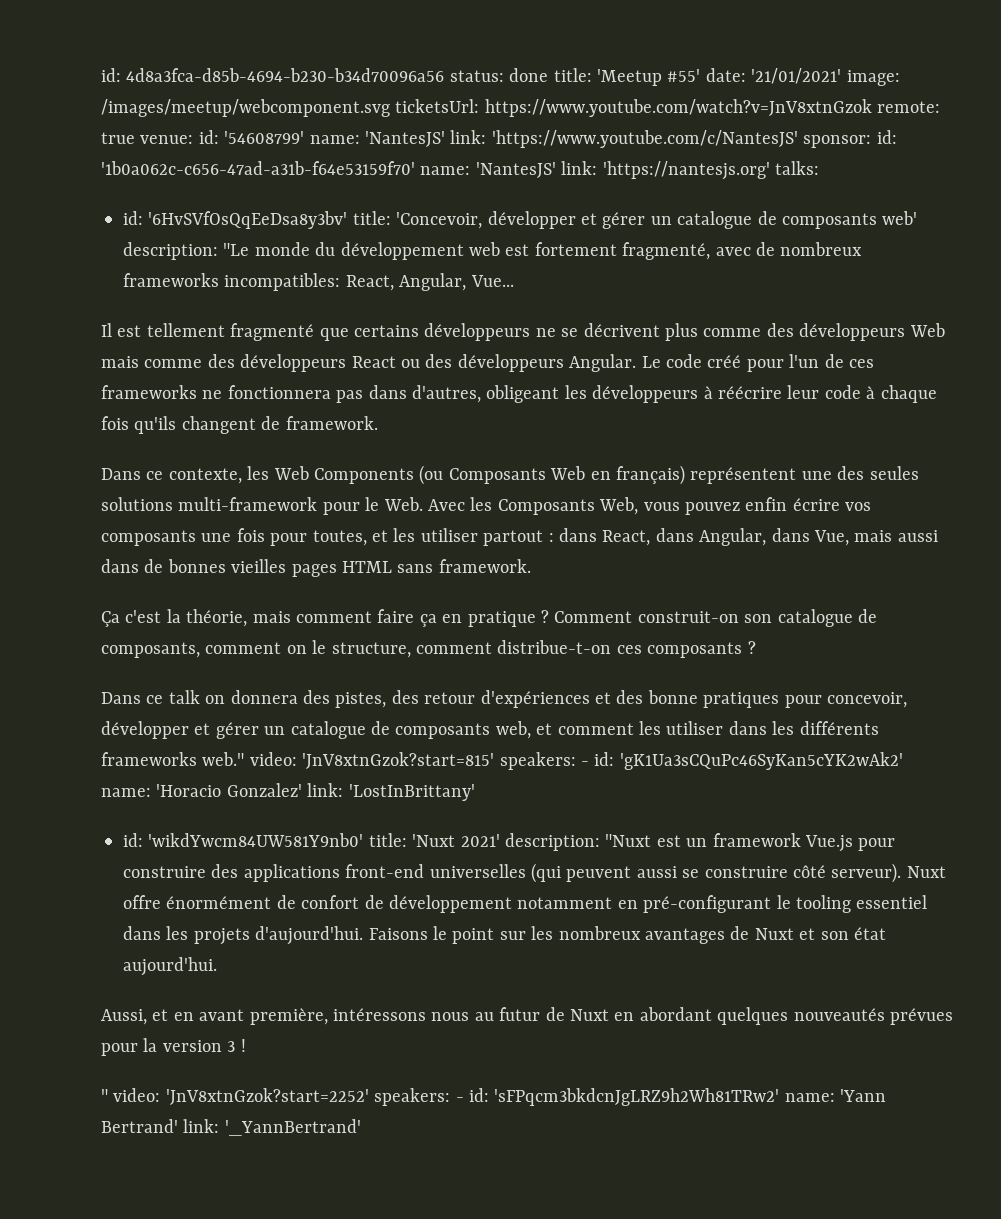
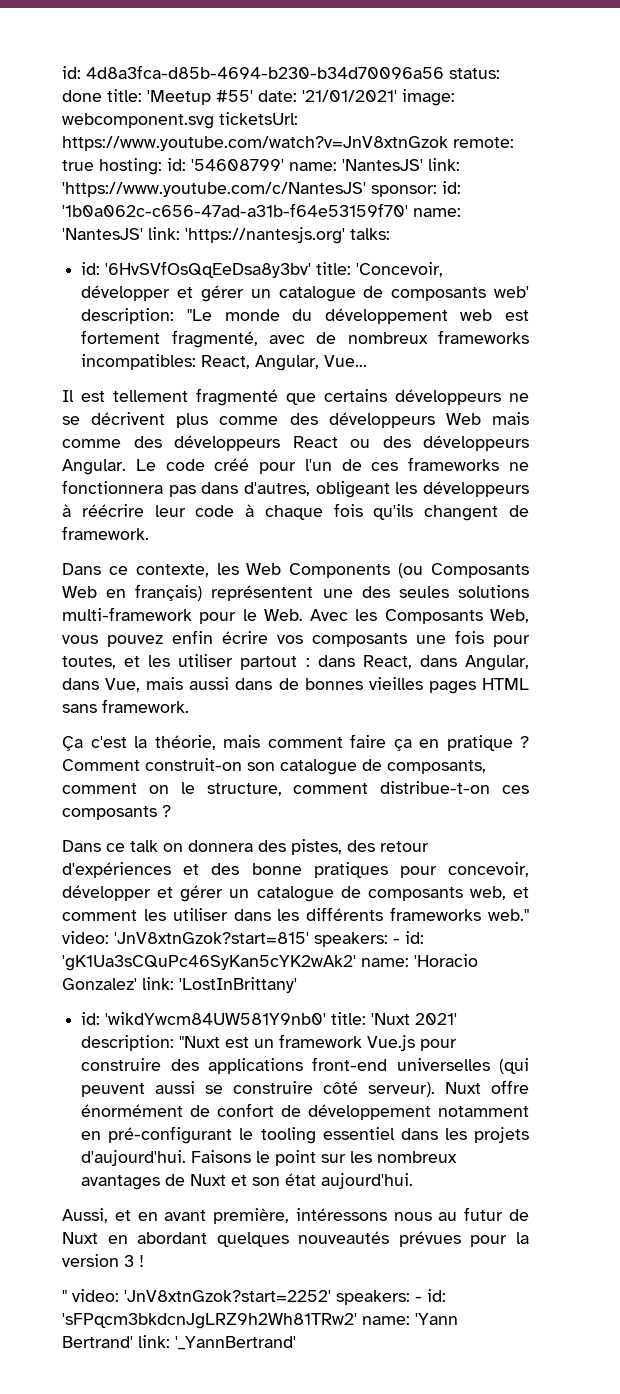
- id: 4d8a3fca-d85b-4694-b230-b34d70096a56 status: done title: 'Meetup #55' date: '21/01/2021' image: /images/meetup/webcomponent.svg ticketsUrl: https://www.youtube.com/watch?v=JnV8xtnGzok remote: true venue: id: '54608799' name: 'NantesJS' link: 'https://www.youtube.com/c/NantesJS' sponsor: id: '1b0a062c-c656-47ad-a31b-f64e53159f70' name: 'NantesJS' link: 'https://nantesjs.org' talks:
+ id: 4d8a3fca-d85b-4694-b230-b34d70096a56 status: done title: 'Meetup #55' date: '21/01/2021' image: webcomponent.svg ticketsUrl: https://www.youtube.com/watch?v=JnV8xtnGzok remote: true hosting: id: '54608799' name: 'NantesJS' link: 'https://www.youtube.com/c/NantesJS' sponsor: id: '1b0a062c-c656-47ad-a31b-f64e53159f70' name: 'NantesJS' link: 'https://nantesjs.org' talks:

